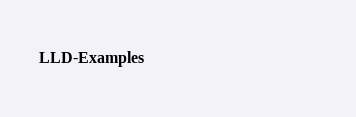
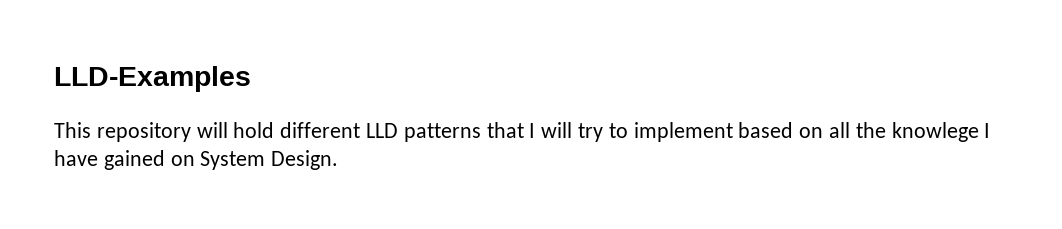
+ This repository will hold different LLD patterns that I will try to implement based on all the knowlege I have gained on System Design.

